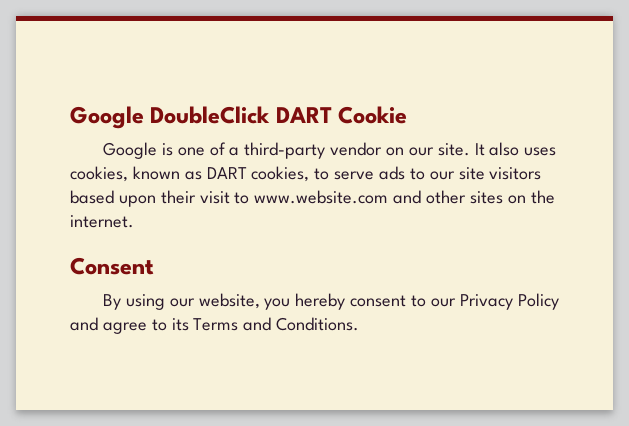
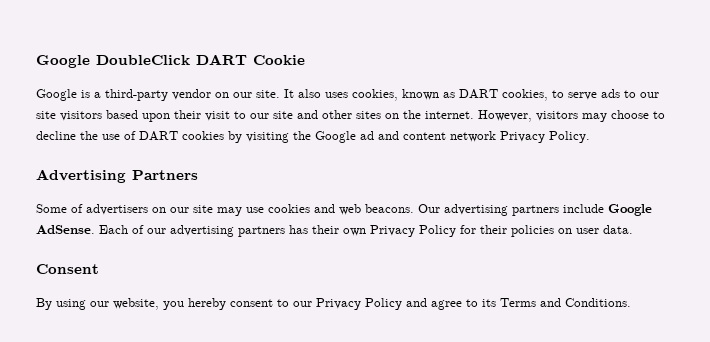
- Google is one of a third-party vendor on our site.
+ Google is a third-party vendor on our site.
- It also uses cookies, known as DART cookies, to serve ads to our site visitors based upon their visit to www.website.com and other sites on the internet.
+ It also uses cookies, known as DART cookies, to serve ads to our site visitors based upon their visit to our site and other sites on the internet. However, visitors may choose to decline the use of DART cookies by visiting the Google ad and content network Privacy Policy.
+ Advertising Partners
+ Some of advertisers on our site may use cookies and web beacons. Our advertising partners include Google AdSense. Each of our advertising partners has their own Privacy Policy for their policies on user data.

